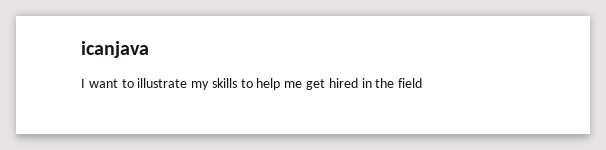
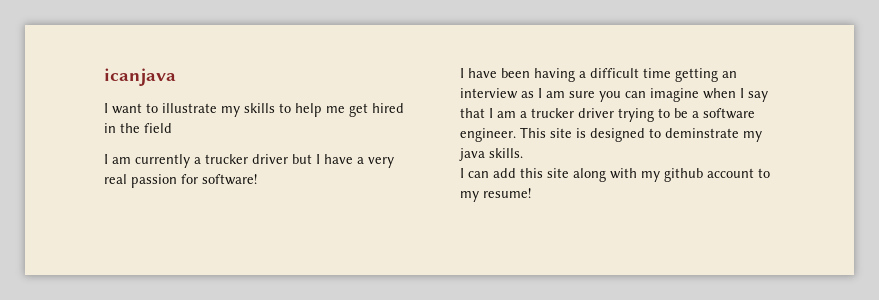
+ I am currently a trucker driver but I have a very real passion for software!
+ I have been having a difficult time getting an interview as I am sure you can imagine when I say that I am a trucker driver trying to be a software engineer. This site is designed to deminstrate my java skills.
+ I can add this site along with my github account to my resume!

